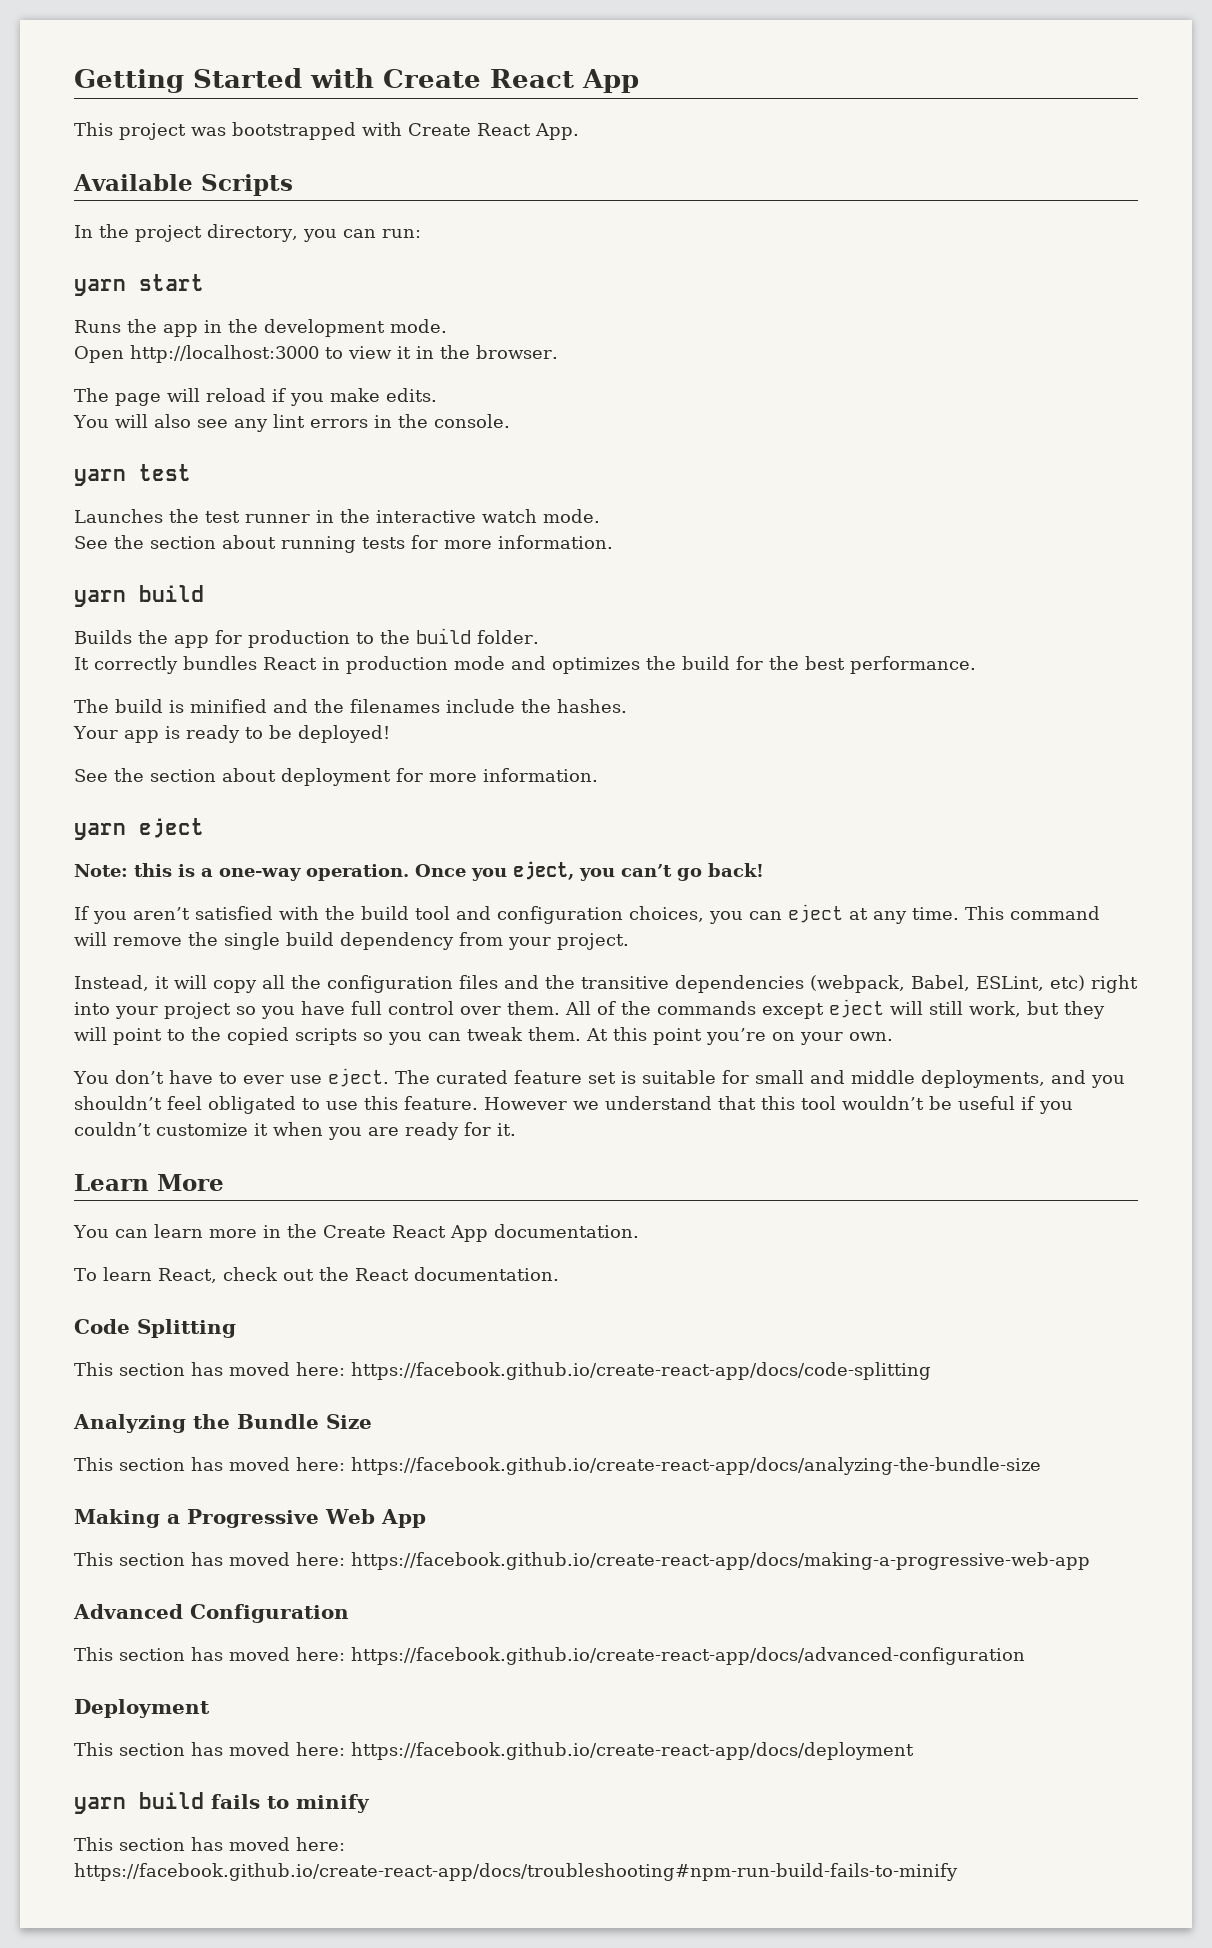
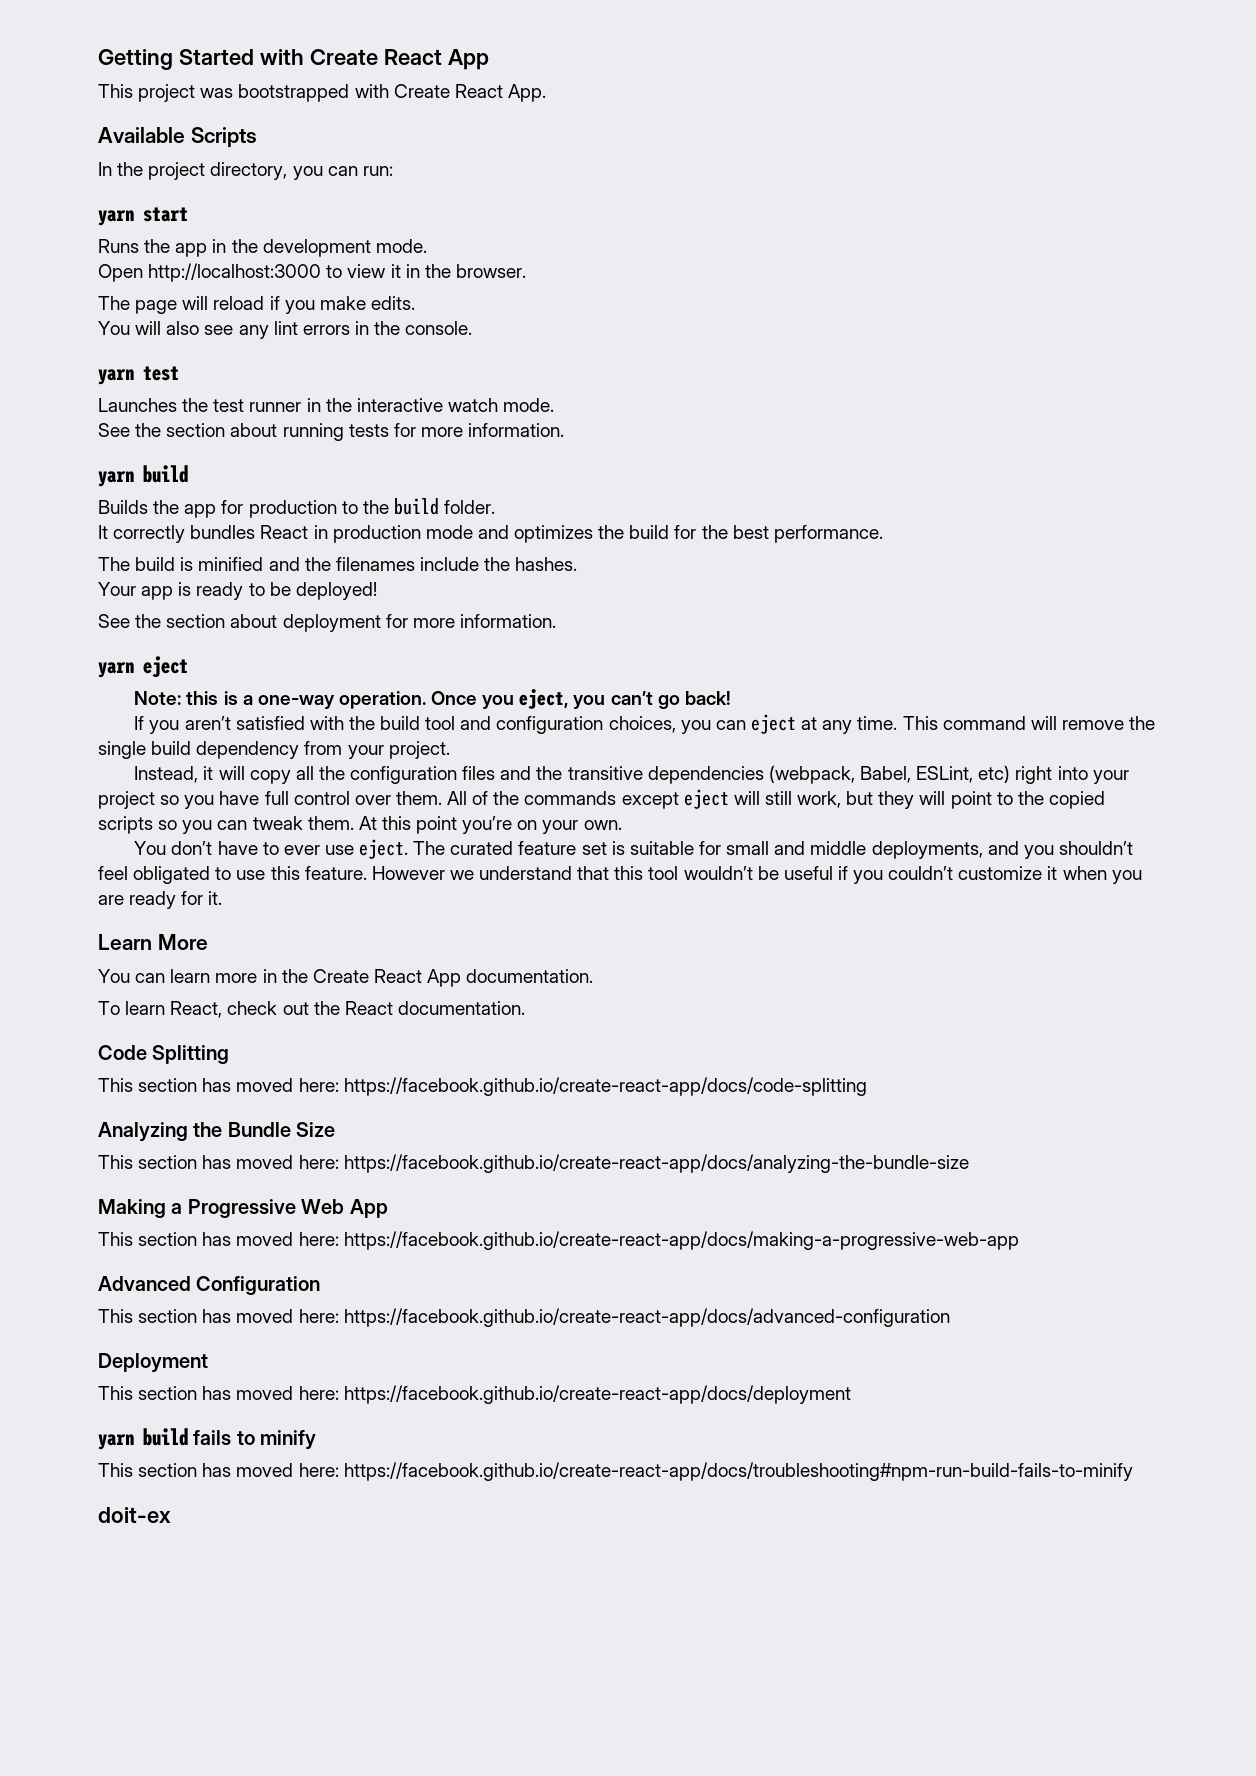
+ doit-ex

